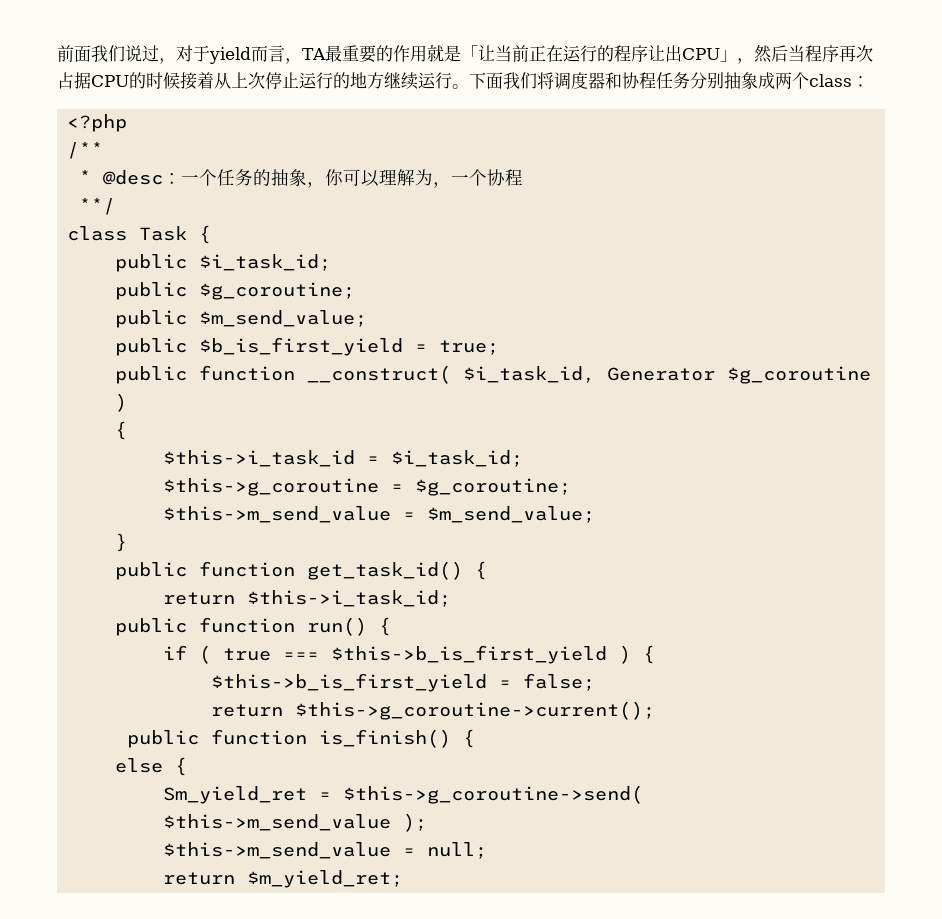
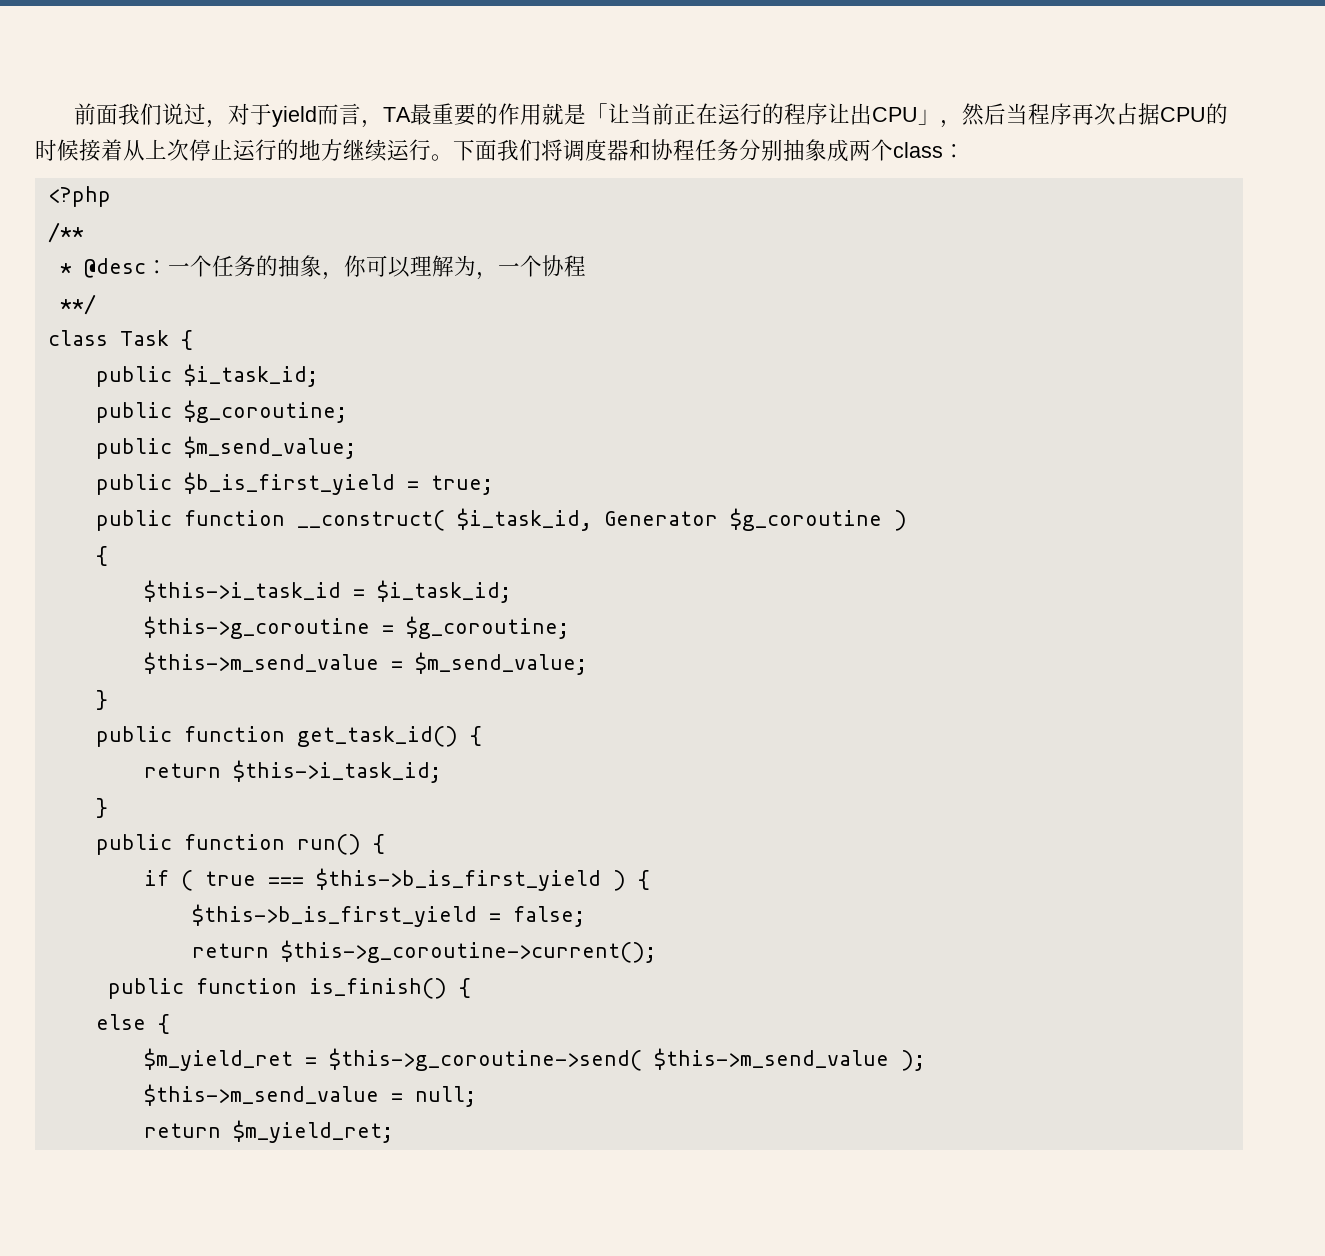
  return $this->i_task_id;
+ }
- Sm_yield_ret = $this->g_coroutine->send( $this->m_send_value );
+ $m_yield_ret = $this->g_coroutine->send( $this->m_send_value );

